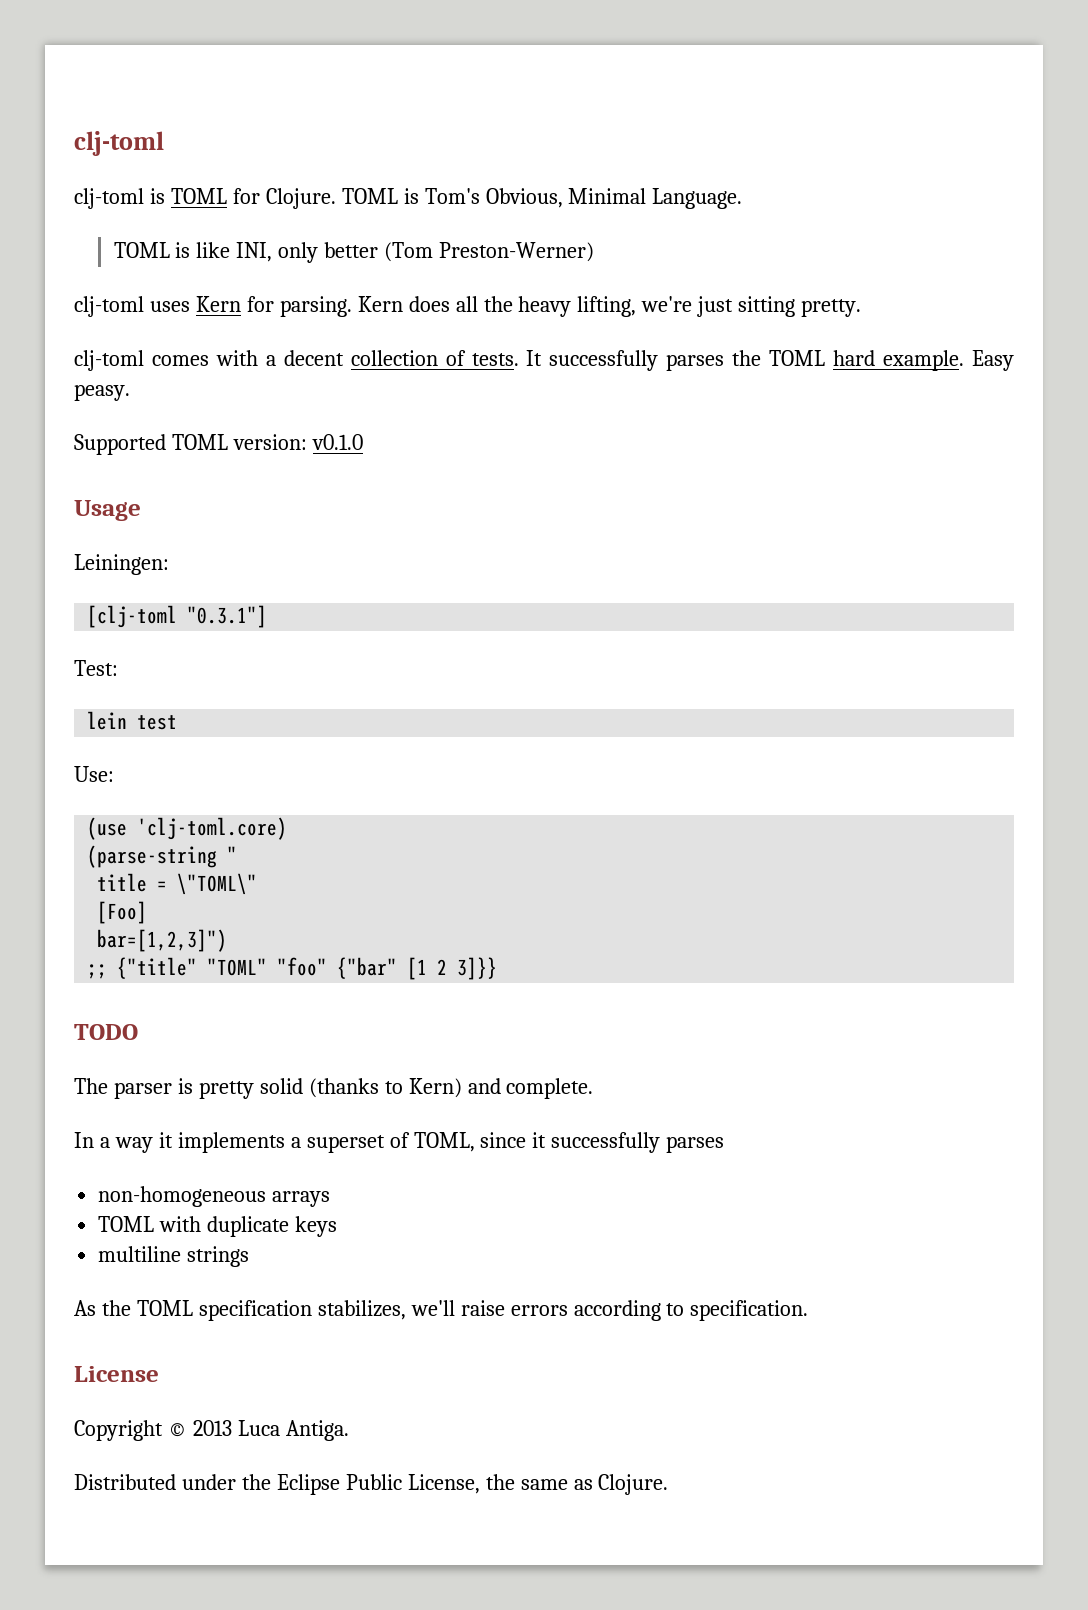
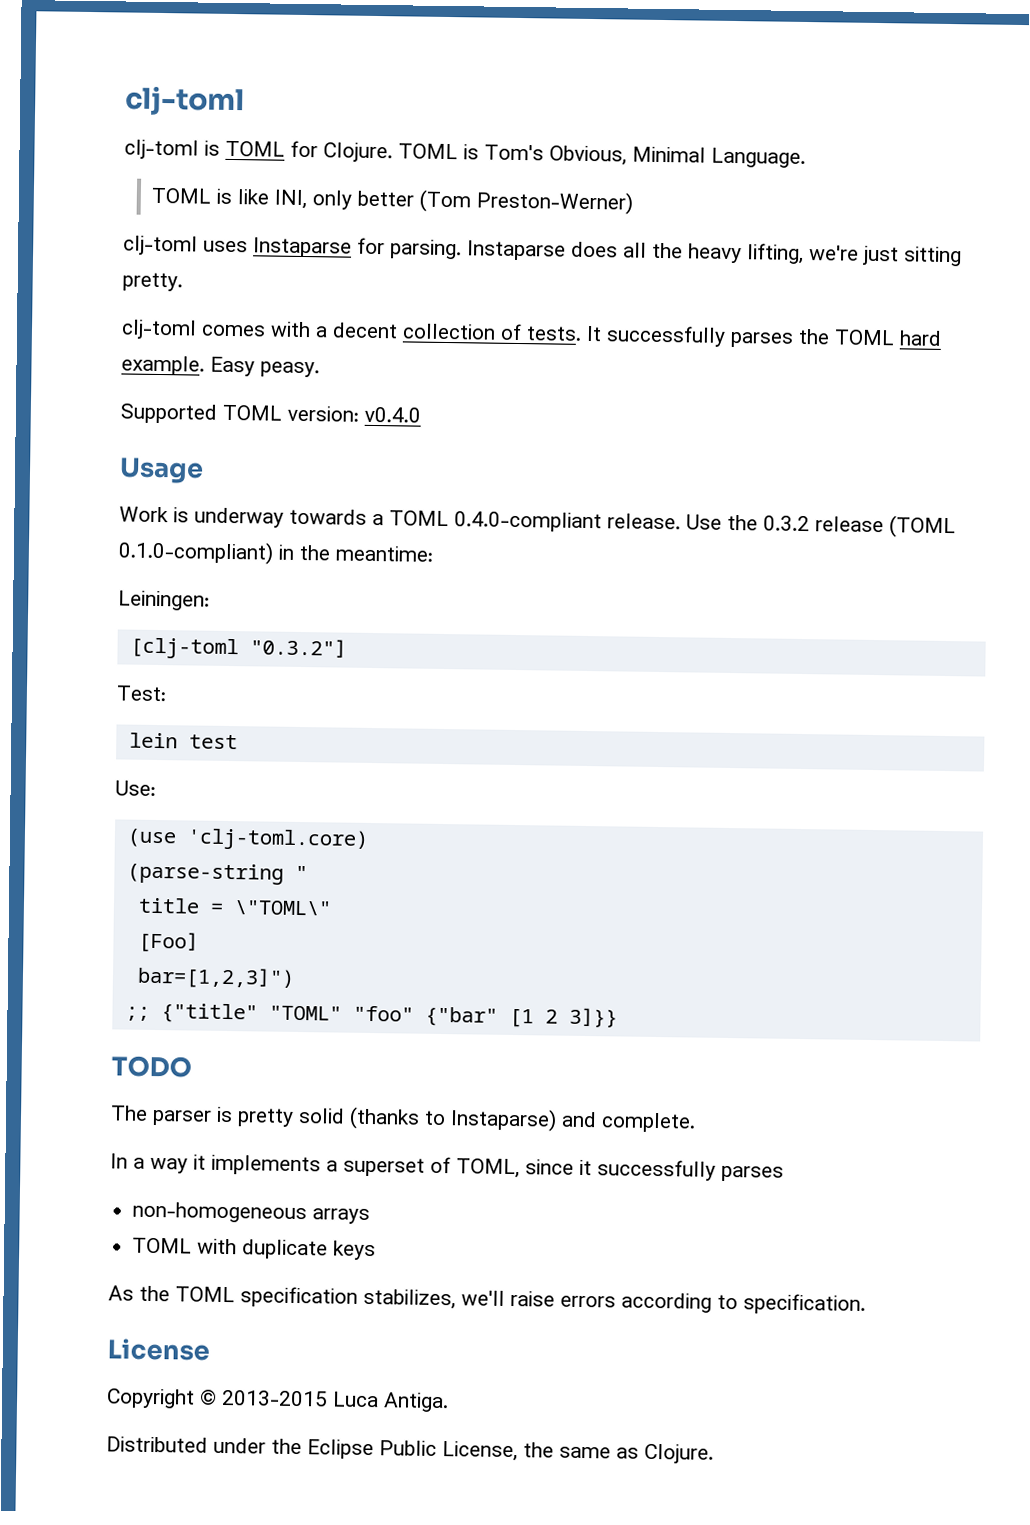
- clj-toml uses Kern for parsing.
+ clj-toml uses Instaparse for parsing.
- Kern does all the heavy lifting, we're just sitting pretty.
+ Instaparse does all the heavy lifting, we're just sitting pretty.
- Supported TOML version: v0.1.0
+ Supported TOML version: v0.4.0
+ Work is underway towards a TOML 0.4.0-compliant release. Use the 0.3.2 release (TOML 0.1.0-compliant) in the meantime:
- [clj-toml "0.3.1"]
+ [clj-toml "0.3.2"]
- The parser is pretty solid (thanks to Kern) and complete.
+ The parser is pretty solid (thanks to Instaparse) and complete.
- multiline strings
- Copyright © 2013 Luca Antiga.
+ Copyright © 2013-2015 Luca Antiga.

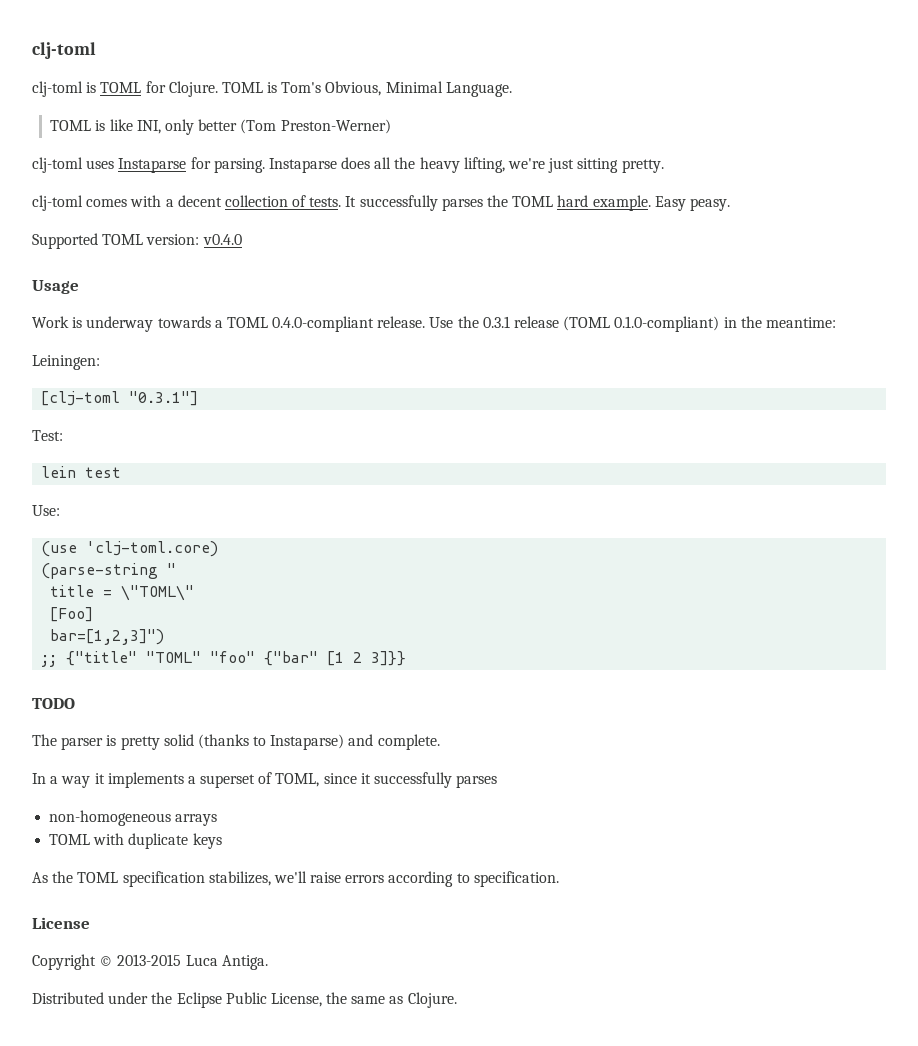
- Use the 0.3.2 release (TOML 0.1.0-compliant) in the meantime:
+ Use the 0.3.1 release (TOML 0.1.0-compliant) in the meantime:
- [clj-toml "0.3.2"]
+ [clj-toml "0.3.1"]

